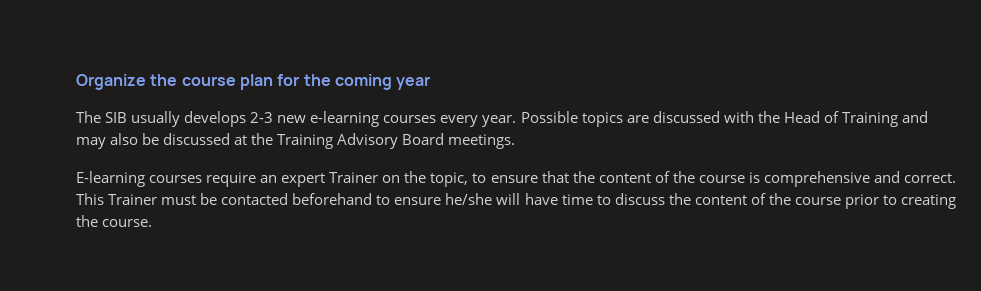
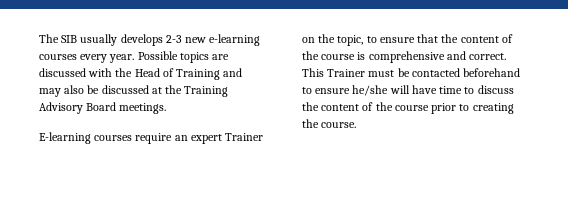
- Organize the course plan for the coming year

